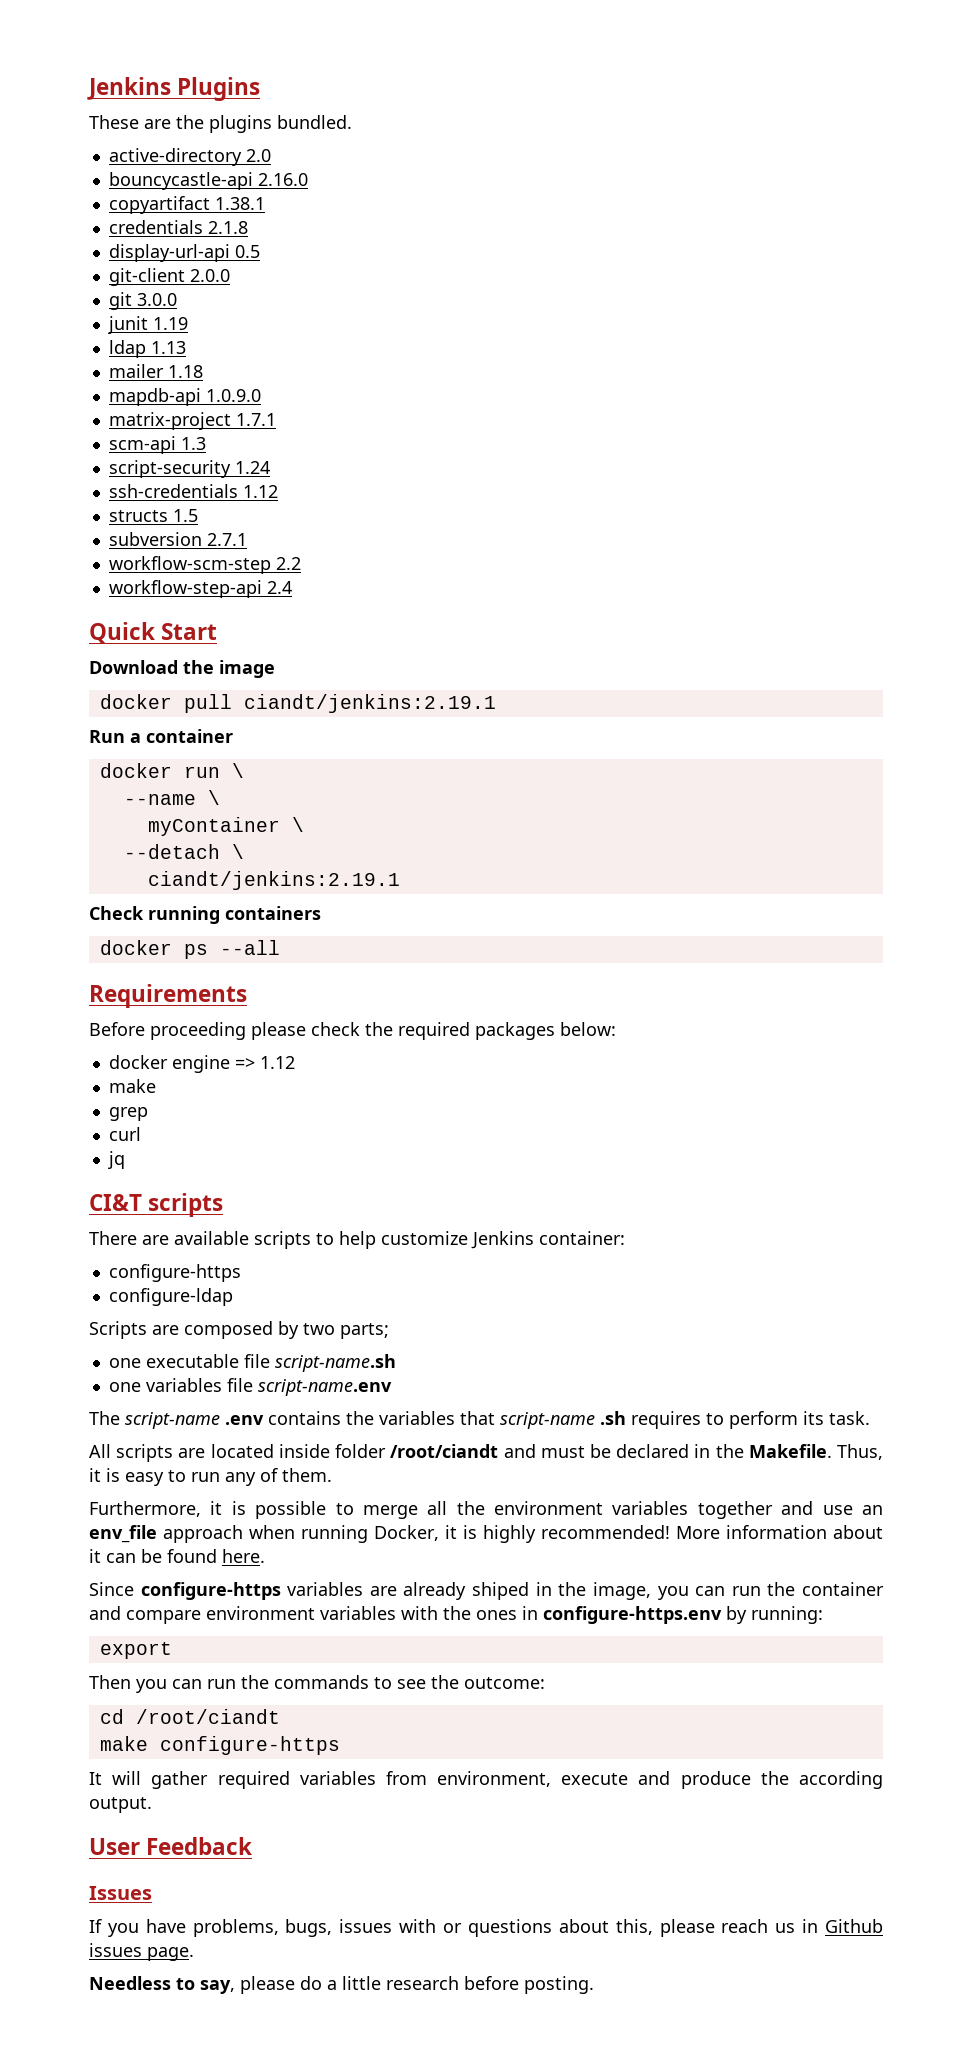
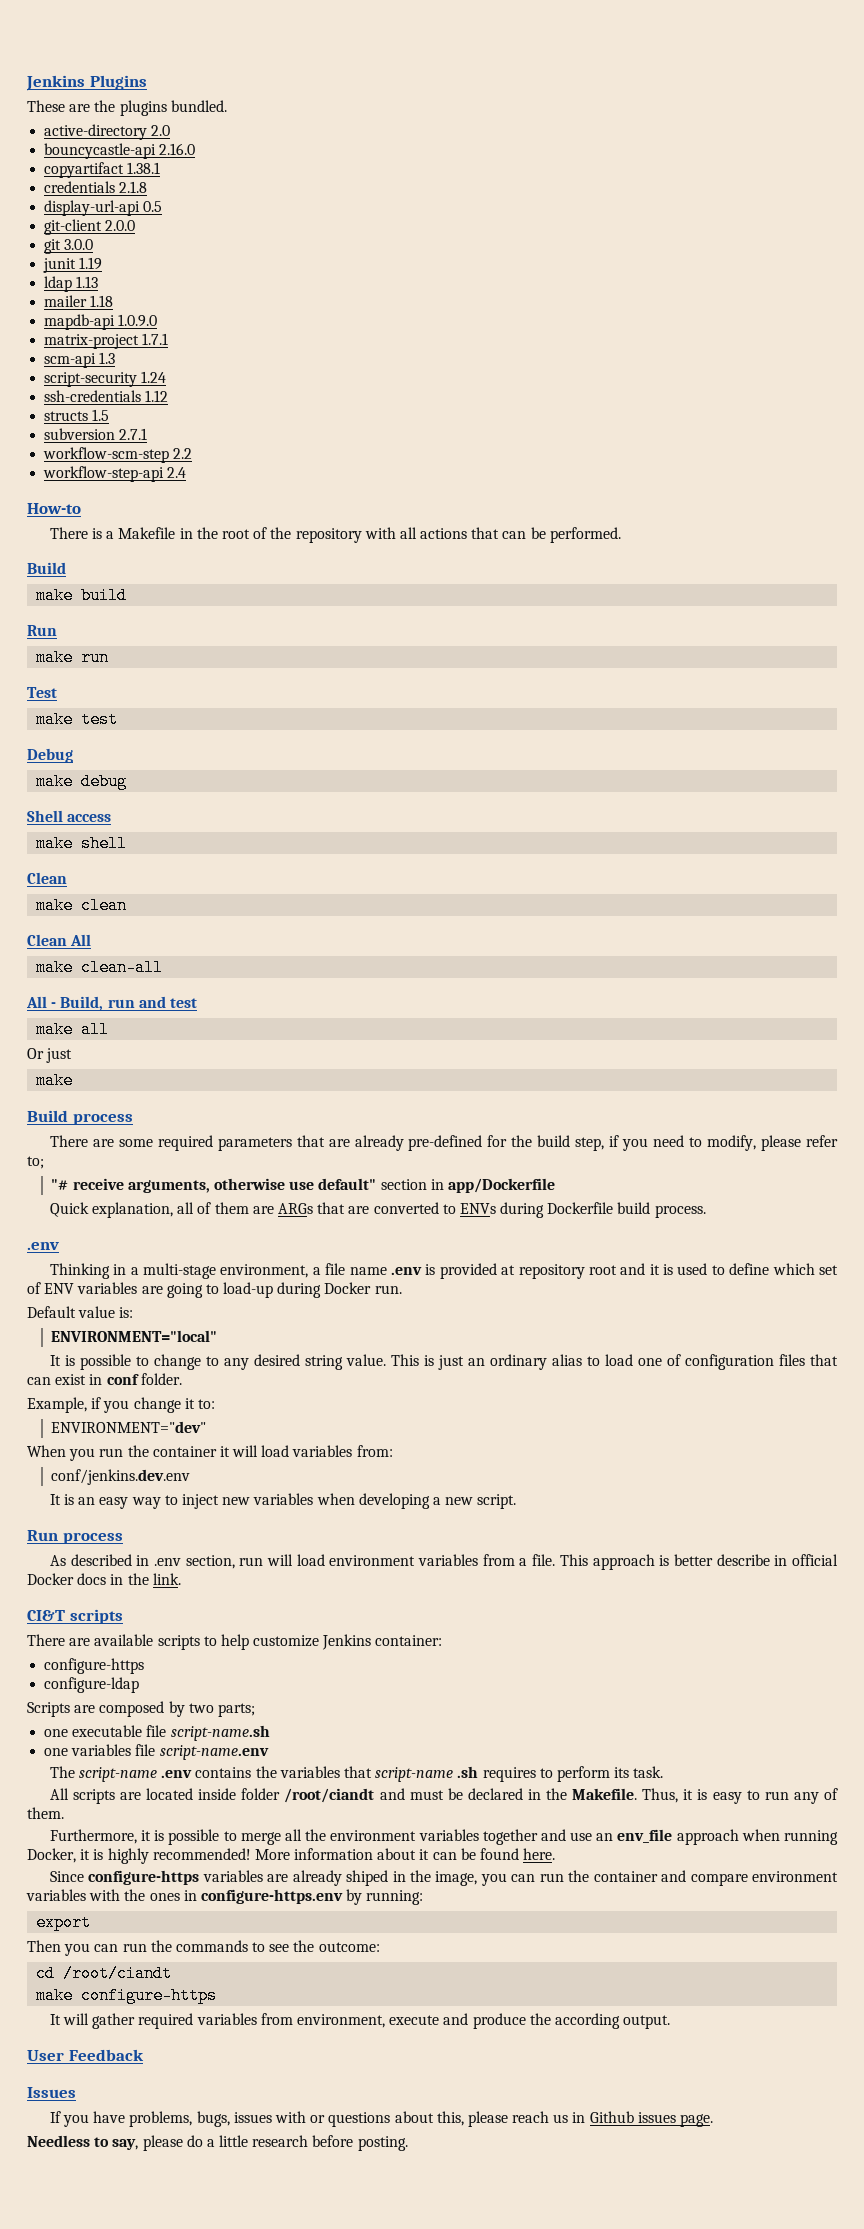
- Quick Start
- Download the image
- docker pull ciandt/jenkins:2.19.1
- Run a container
- docker run \
- --name \
- myContainer \
- --detach \
- ciandt/jenkins:2.19.1
- Check running containers
- docker ps --all
- Requirements
- Before proceeding please check the required packages below:
- docker engine => 1.12
+ How-to
+ There is a Makefile in the root of the repository with all actions that can be performed.
+ Build
+ make build
+ Run
+ make run
+ Test
+ make test
+ Debug
+ make debug
+ Shell access
+ make shell
+ Clean
+ make clean
+ Clean All
+ make clean-all
+ All - Build, run and test
+ make all
+ Or just
  make
- grep
- curl
- jq
+ Build process
+ There are some required parameters that are already pre-defined for the build step, if you need to modify, please refer to;
+ "# receive arguments, otherwise use default" section in app/Dockerfile
+ Quick explanation, all of them are ARGs that are converted to ENVs during Dockerfile build process.
+ .env
+ Thinking in a multi-stage environment, a file name .env is provided at repository root and it is used to define which set of ENV variables are going to load-up during Docker run.
+ Default value is:
+ ENVIRONMENT="local"
+ It is possible to change to any desired string value. This is just an ordinary alias to load one of configuration files that can exist in conf folder.
+ Example, if you change it to:
+ ENVIRONMENT="dev"
+ When you run the container it will load variables from:
+ conf/jenkins.dev.env
+ It is an easy way to inject new variables when developing a new script.
+ Run process
+ As described in .env section, run will load environment variables from a file. This approach is better describe in official Docker docs in the link.

